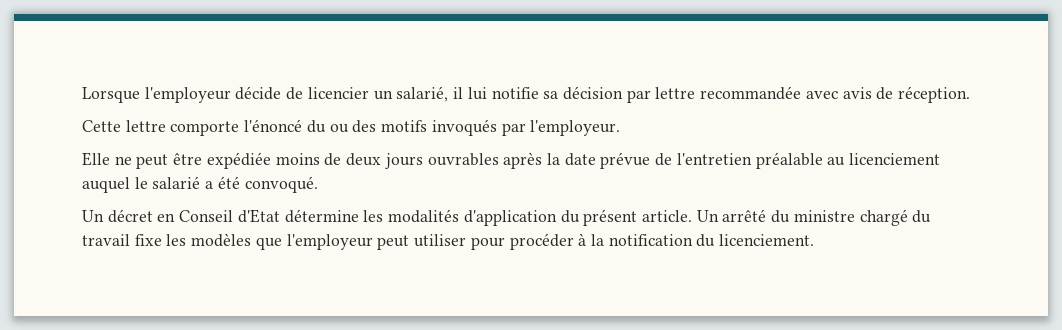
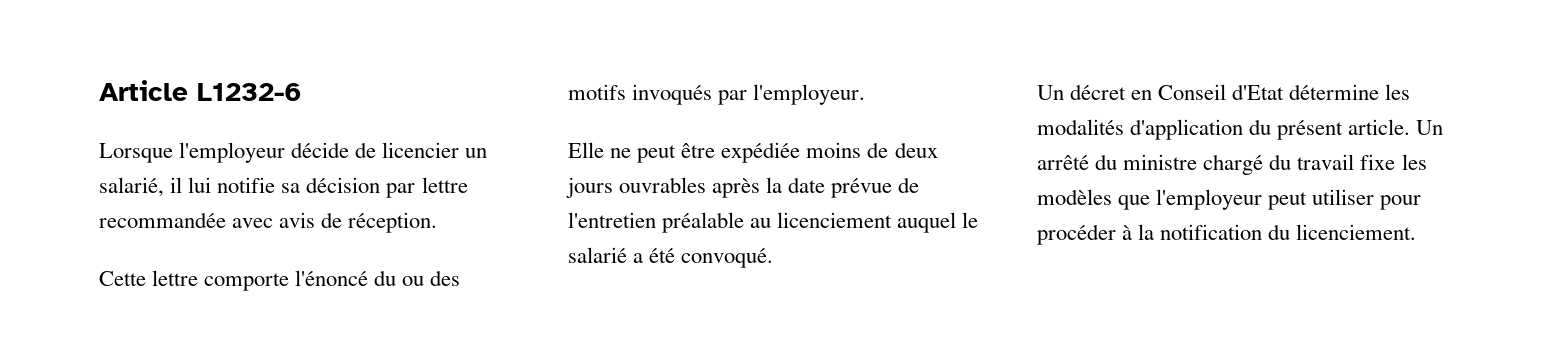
+ Article L1232-6

